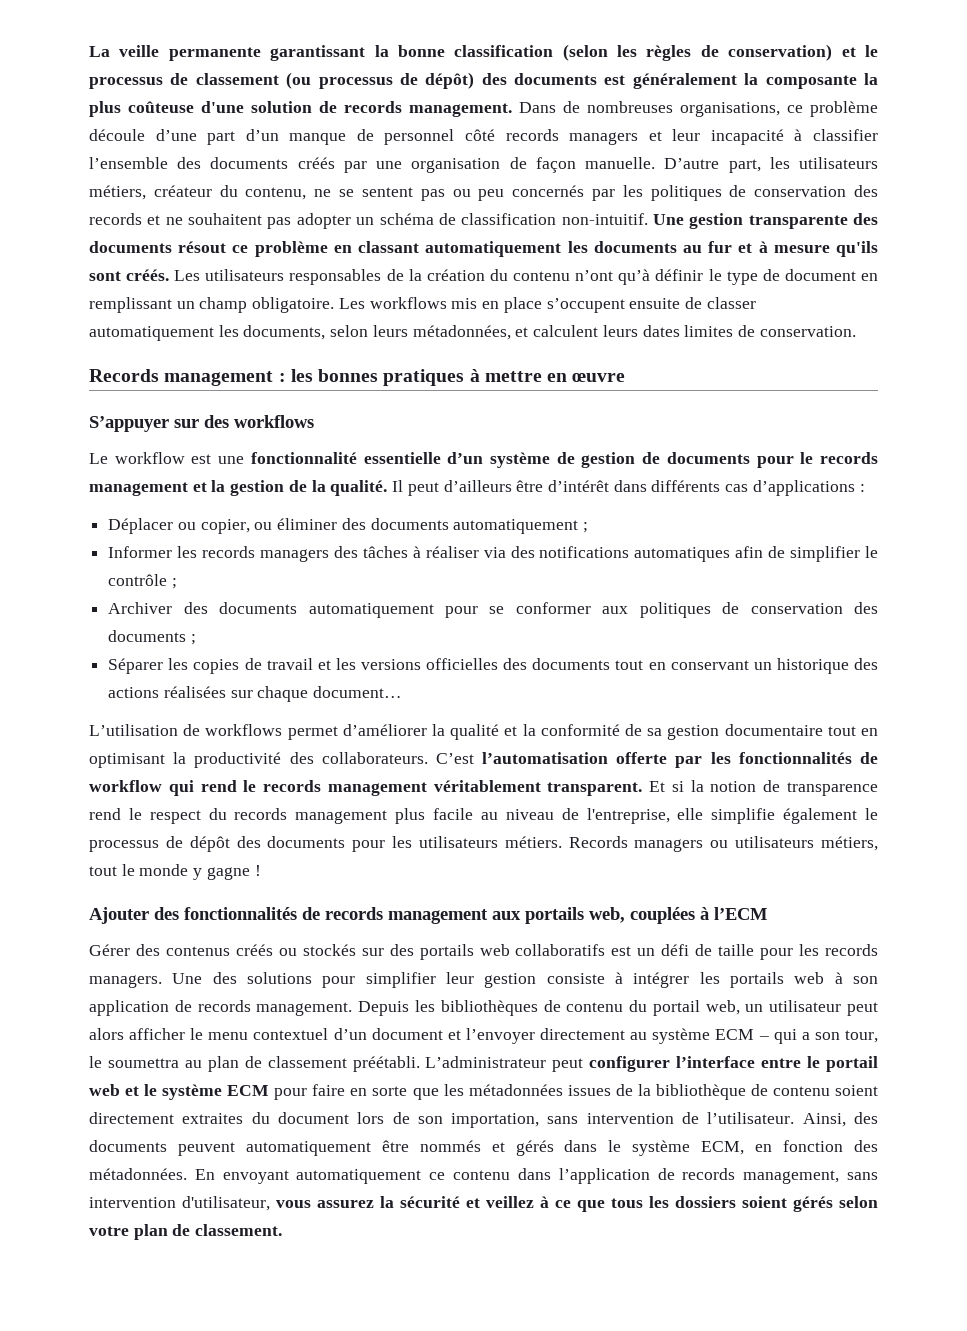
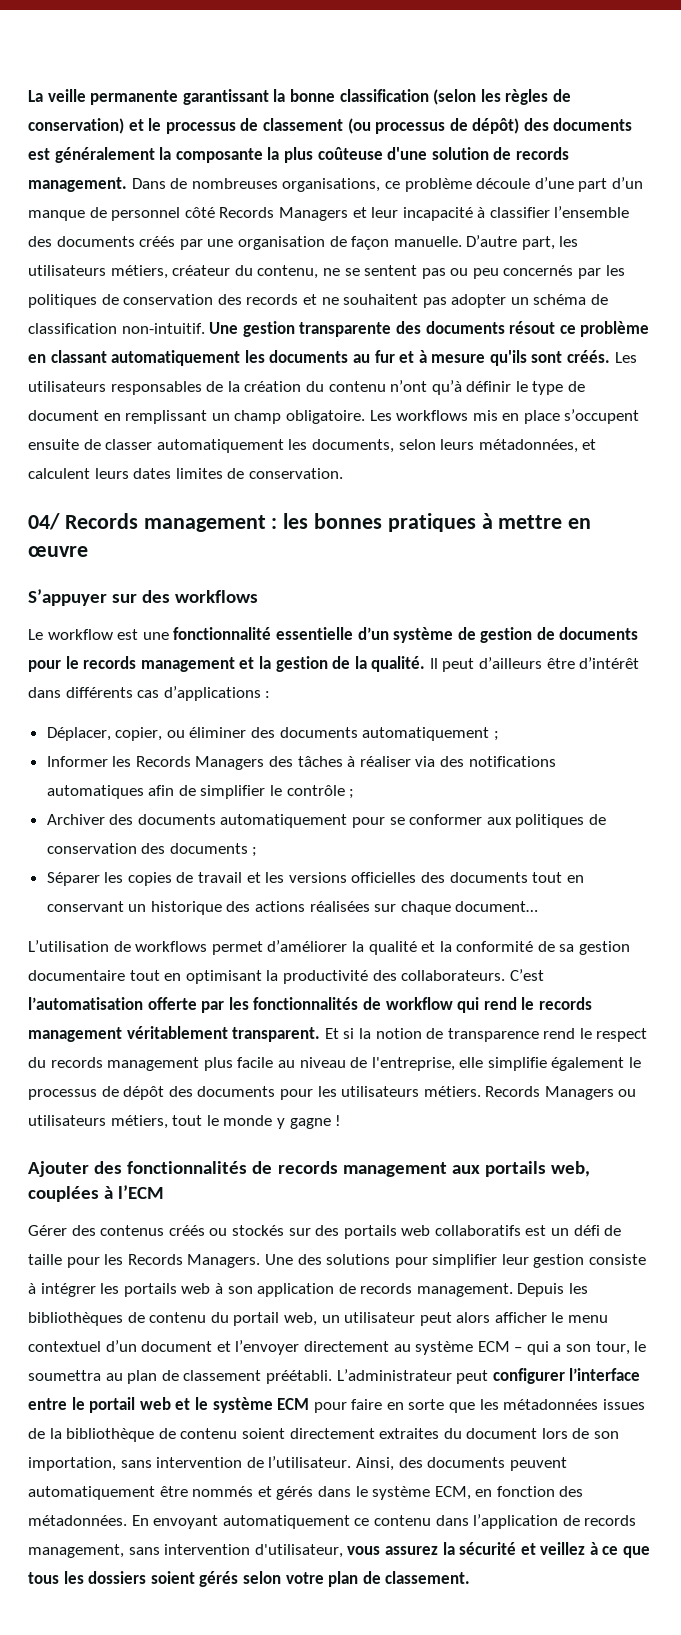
- Dans de nombreuses organisations, ce problème découle d’une part d’un manque de personnel côté records managers et leur incapacité à classifier l’ensemble des documents créés par une organisation de façon manuelle.
+ Dans de nombreuses organisations, ce problème découle d’une part d’un manque de personnel côté Records Managers et leur incapacité à classifier l’ensemble des documents créés par une organisation de façon manuelle.
- Records management : les bonnes pratiques à mettre en œuvre
+ 04/ Records management : les bonnes pratiques à mettre en œuvre
- Déplacer ou copier, ou éliminer des documents automatiquement ;
+ Déplacer, copier, ou éliminer des documents automatiquement ;
- Informer les records managers des tâches à réaliser via des notifications automatiques afin de simplifier le contrôle ;
+ Informer les Records Managers des tâches à réaliser via des notifications automatiques afin de simplifier le contrôle ;
- Records managers ou utilisateurs métiers, tout le monde y gagne !
+ Records Managers ou utilisateurs métiers, tout le monde y gagne !
- Gérer des contenus créés ou stockés sur des portails web collaboratifs est un défi de taille pour les records managers.
+ Gérer des contenus créés ou stockés sur des portails web collaboratifs est un défi de taille pour les Records Managers.

